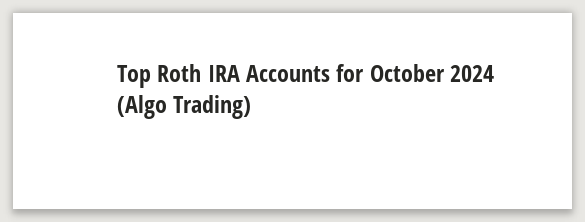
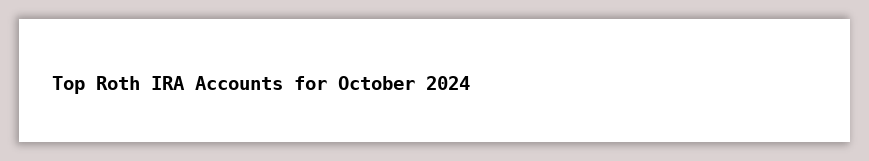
- Top Roth IRA Accounts for October 2024 (Algo Trading)
+ Top Roth IRA Accounts for October 2024

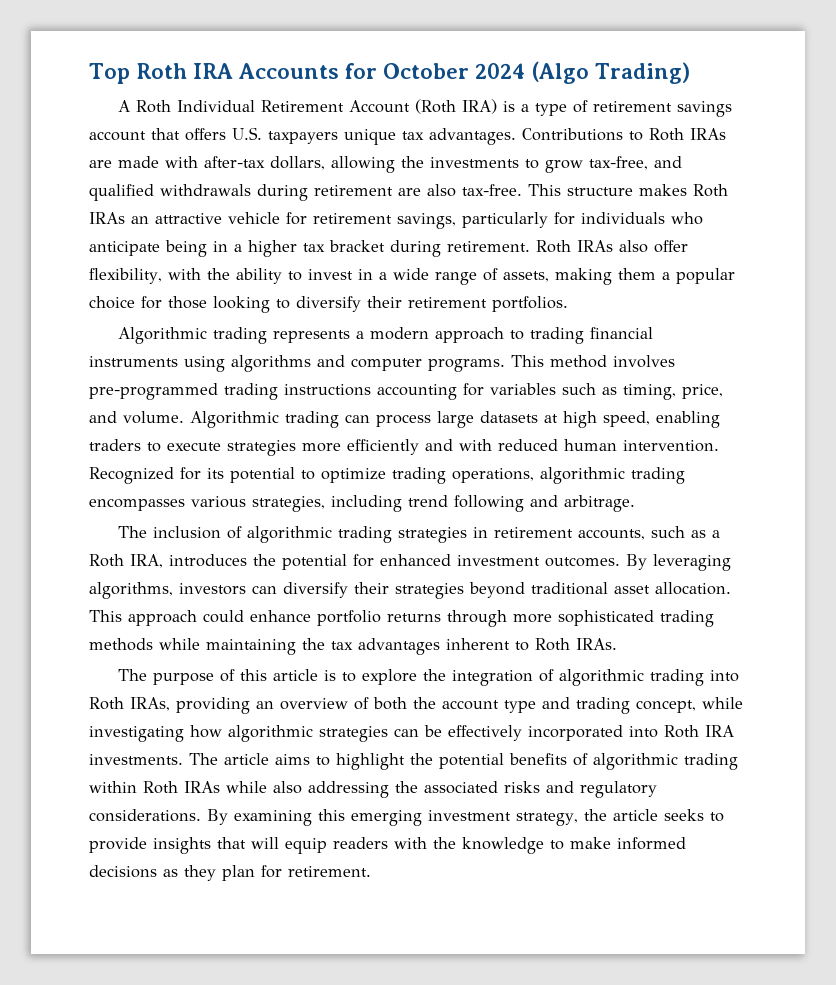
- Top Roth IRA Accounts for October 2024
+ Top Roth IRA Accounts for October 2024 (Algo Trading)
+ A Roth Individual Retirement Account (Roth IRA) is a type of retirement savings account that offers U.S. taxpayers unique tax advantages. Contributions to Roth IRAs are made with after-tax dollars, allowing the investments to grow tax-free, and qualified withdrawals during retirement are also tax-free. This structure makes Roth IRAs an attractive vehicle for retirement savings, particularly for individuals who anticipate being in a higher tax bracket during retirement. Roth IRAs also offer flexibility, with the ability to invest in a wide range of assets, making them a popular choice for those looking to diversify their retirement portfolios.
+ Algorithmic trading represents a modern approach to trading financial instruments using algorithms and computer programs. This method involves pre-programmed trading instructions accounting for variables such as timing, price, and volume. Algorithmic trading can process large datasets at high speed, enabling traders to execute strategies more efficiently and with reduced human intervention. Recognized for its potential to optimize trading operations, algorithmic trading encompasses various strategies, including trend following and arbitrage.
+ The inclusion of algorithmic trading strategies in retirement accounts, such as a Roth IRA, introduces the potential for enhanced investment outcomes. By leveraging algorithms, investors can diversify their strategies beyond traditional asset allocation. This approach could enhance portfolio returns through more sophisticated trading methods while maintaining the tax advantages inherent to Roth IRAs.
+ The purpose of this article is to explore the integration of algorithmic trading into Roth IRAs, providing an overview of both the account type and trading concept, while investigating how algorithmic strategies can be effectively incorporated into Roth IRA investments. The article aims to highlight the potential benefits of algorithmic trading within Roth IRAs while also addressing the associated risks and regulatory considerations. By examining this emerging investment strategy, the article seeks to provide insights that will equip readers with the knowledge to make informed decisions as they plan for retirement.

